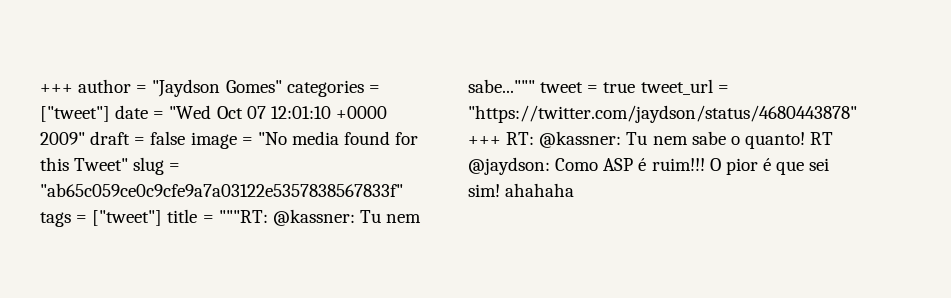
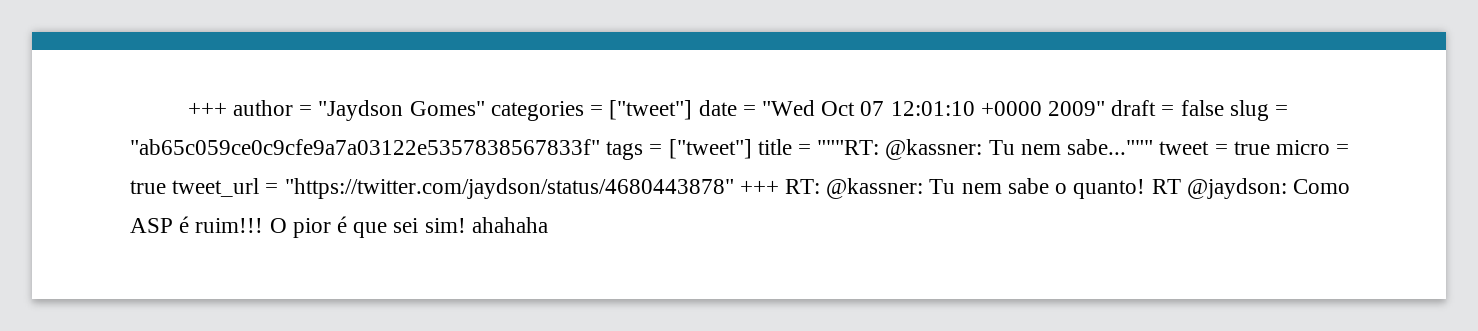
- +++ author = "Jaydson Gomes" categories = ["tweet"] date = "Wed Oct 07 12:01:10 +0000 2009" draft = false image = "No media found for this Tweet" slug = "ab65c059ce0c9cfe9a7a03122e5357838567833f" tags = ["tweet"] title = """RT: @kassner: Tu nem sabe...""" tweet = true tweet_url = "https://twitter.com/jaydson/status/4680443878" +++ RT: @kassner: Tu nem sabe o quanto!
+ +++ author = "Jaydson Gomes" categories = ["tweet"] date = "Wed Oct 07 12:01:10 +0000 2009" draft = false slug = "ab65c059ce0c9cfe9a7a03122e5357838567833f" tags = ["tweet"] title = """RT: @kassner: Tu nem sabe...""" tweet = true micro = true tweet_url = "https://twitter.com/jaydson/status/4680443878" +++ RT: @kassner: Tu nem sabe o quanto!

